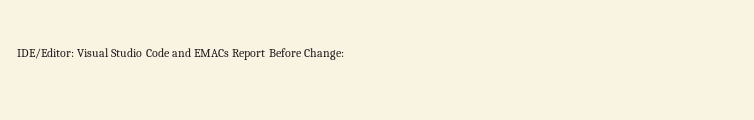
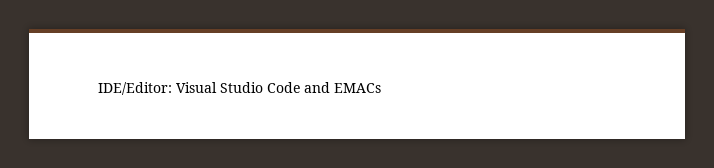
- IDE/Editor: Visual Studio Code and EMACs Report Before Change:
+ IDE/Editor: Visual Studio Code and EMACs

